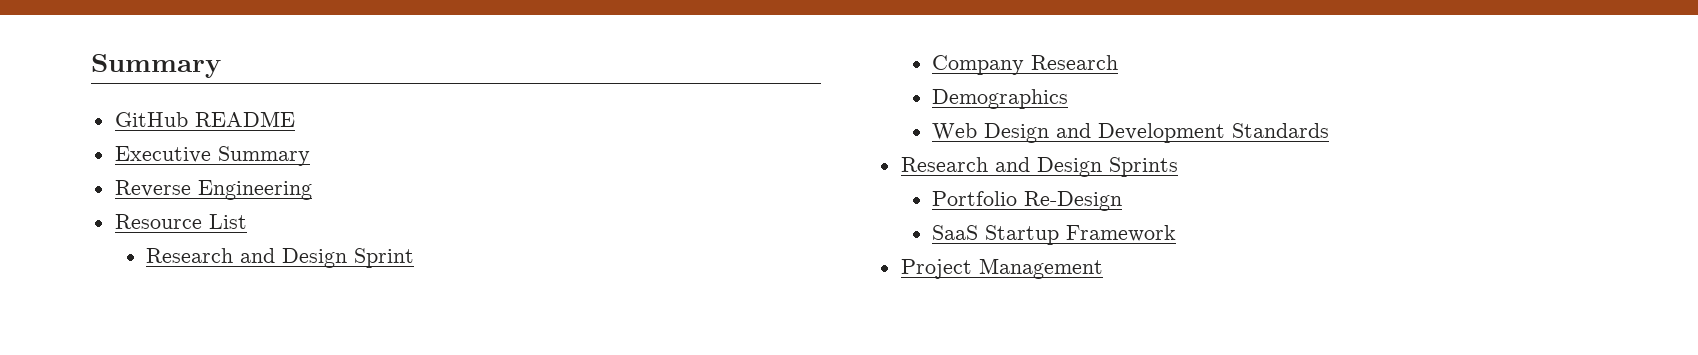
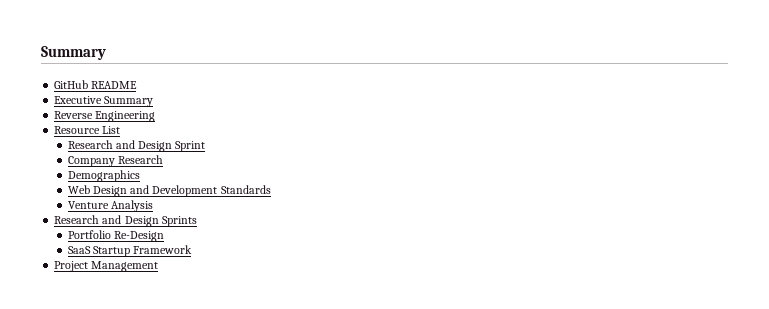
+ Venture Analysis

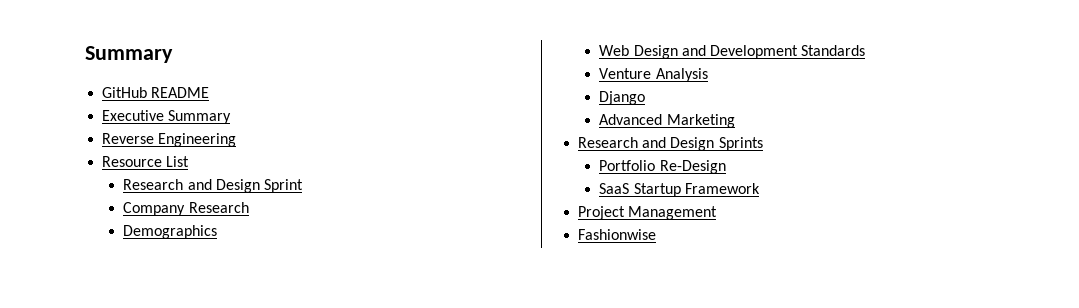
+ Django
+ Advanced Marketing
+ Fashionwise

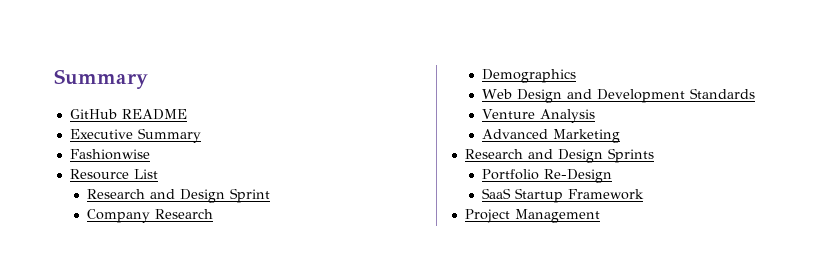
- Reverse Engineering
+ Fashionwise
- Django
- Fashionwise

